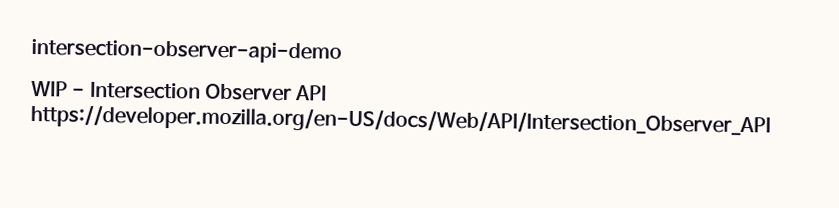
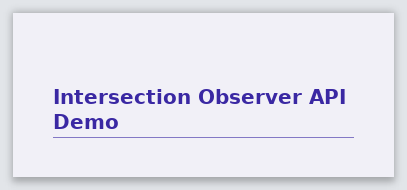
- intersection-observer-api-demo
- WIP - Intersection Observer API https://developer.mozilla.org/en-US/docs/Web/API/Intersection_Observer_API
+ Intersection Observer API Demo

